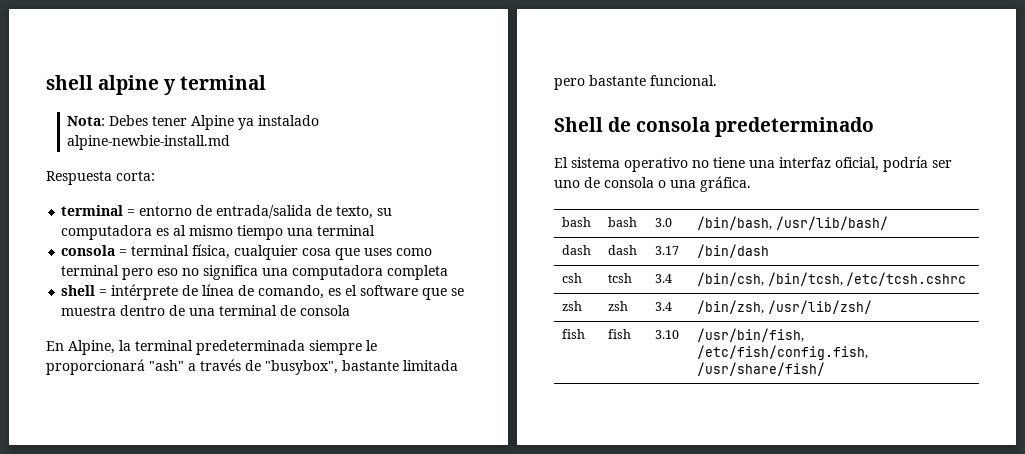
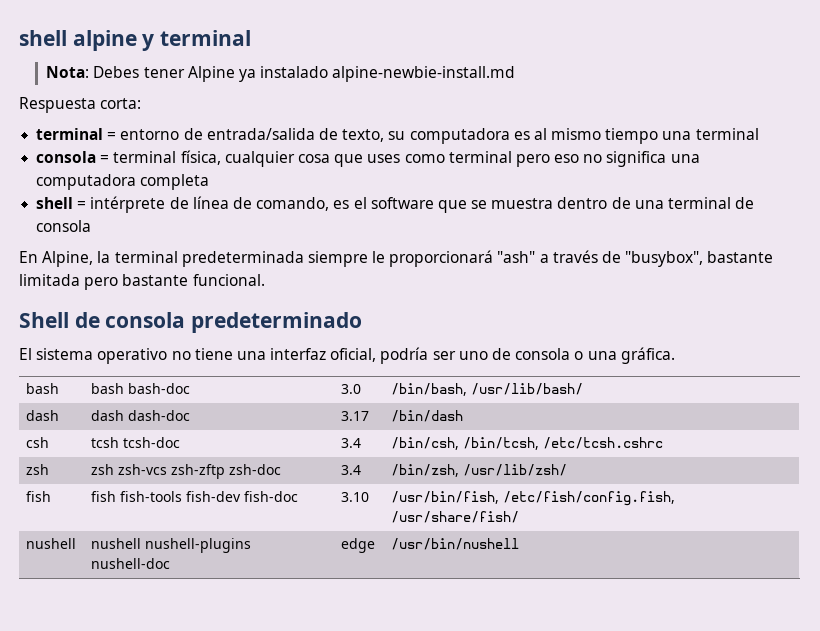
- bash | bash | 3.0 | /bin/bash, /usr/lib/bash/
+ bash | bash bash-doc | 3.0 | /bin/bash, /usr/lib/bash/
- dash | dash | 3.17 | /bin/dash
+ dash | dash dash-doc | 3.17 | /bin/dash
- csh | tcsh | 3.4 | /bin/csh, /bin/tcsh, /etc/tcsh.cshrc
+ csh | tcsh tcsh-doc | 3.4 | /bin/csh, /bin/tcsh, /etc/tcsh.cshrc
- zsh | zsh | 3.4 | /bin/zsh, /usr/lib/zsh/
+ zsh | zsh zsh-vcs zsh-zftp zsh-doc | 3.4 | /bin/zsh, /usr/lib/zsh/
- fish | fish | 3.10 | /usr/bin/fish, /etc/fish/config.fish, /usr/share/fish/
+ fish | fish fish-tools fish-dev fish-doc | 3.10 | /usr/bin/fish, /etc/fish/config.fish, /usr/share/fish/
+ nushell | nushell nushell-plugins nushell-doc | edge | /usr/bin/nushell

